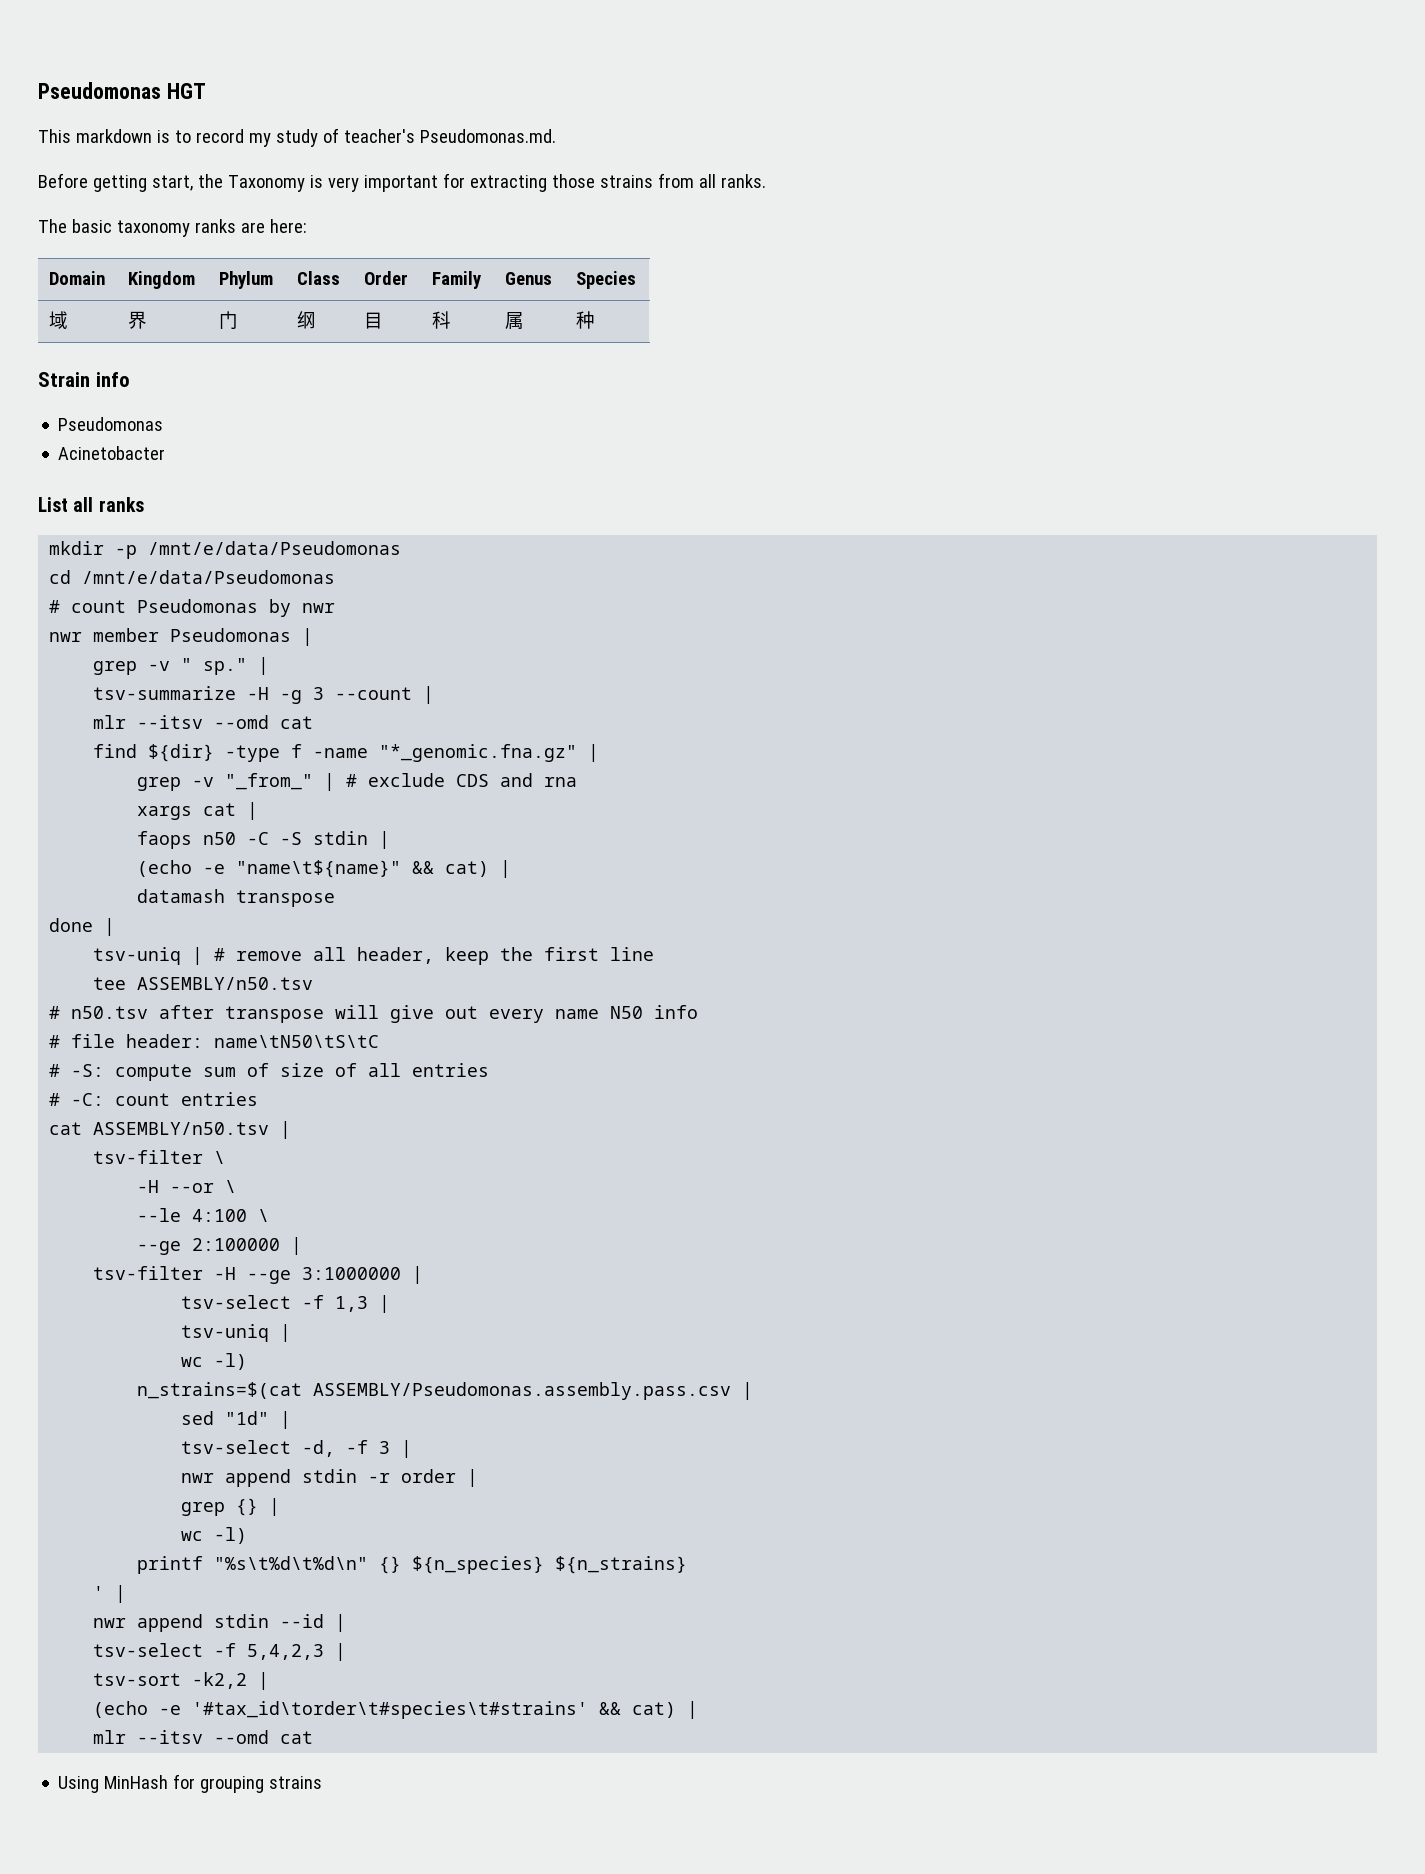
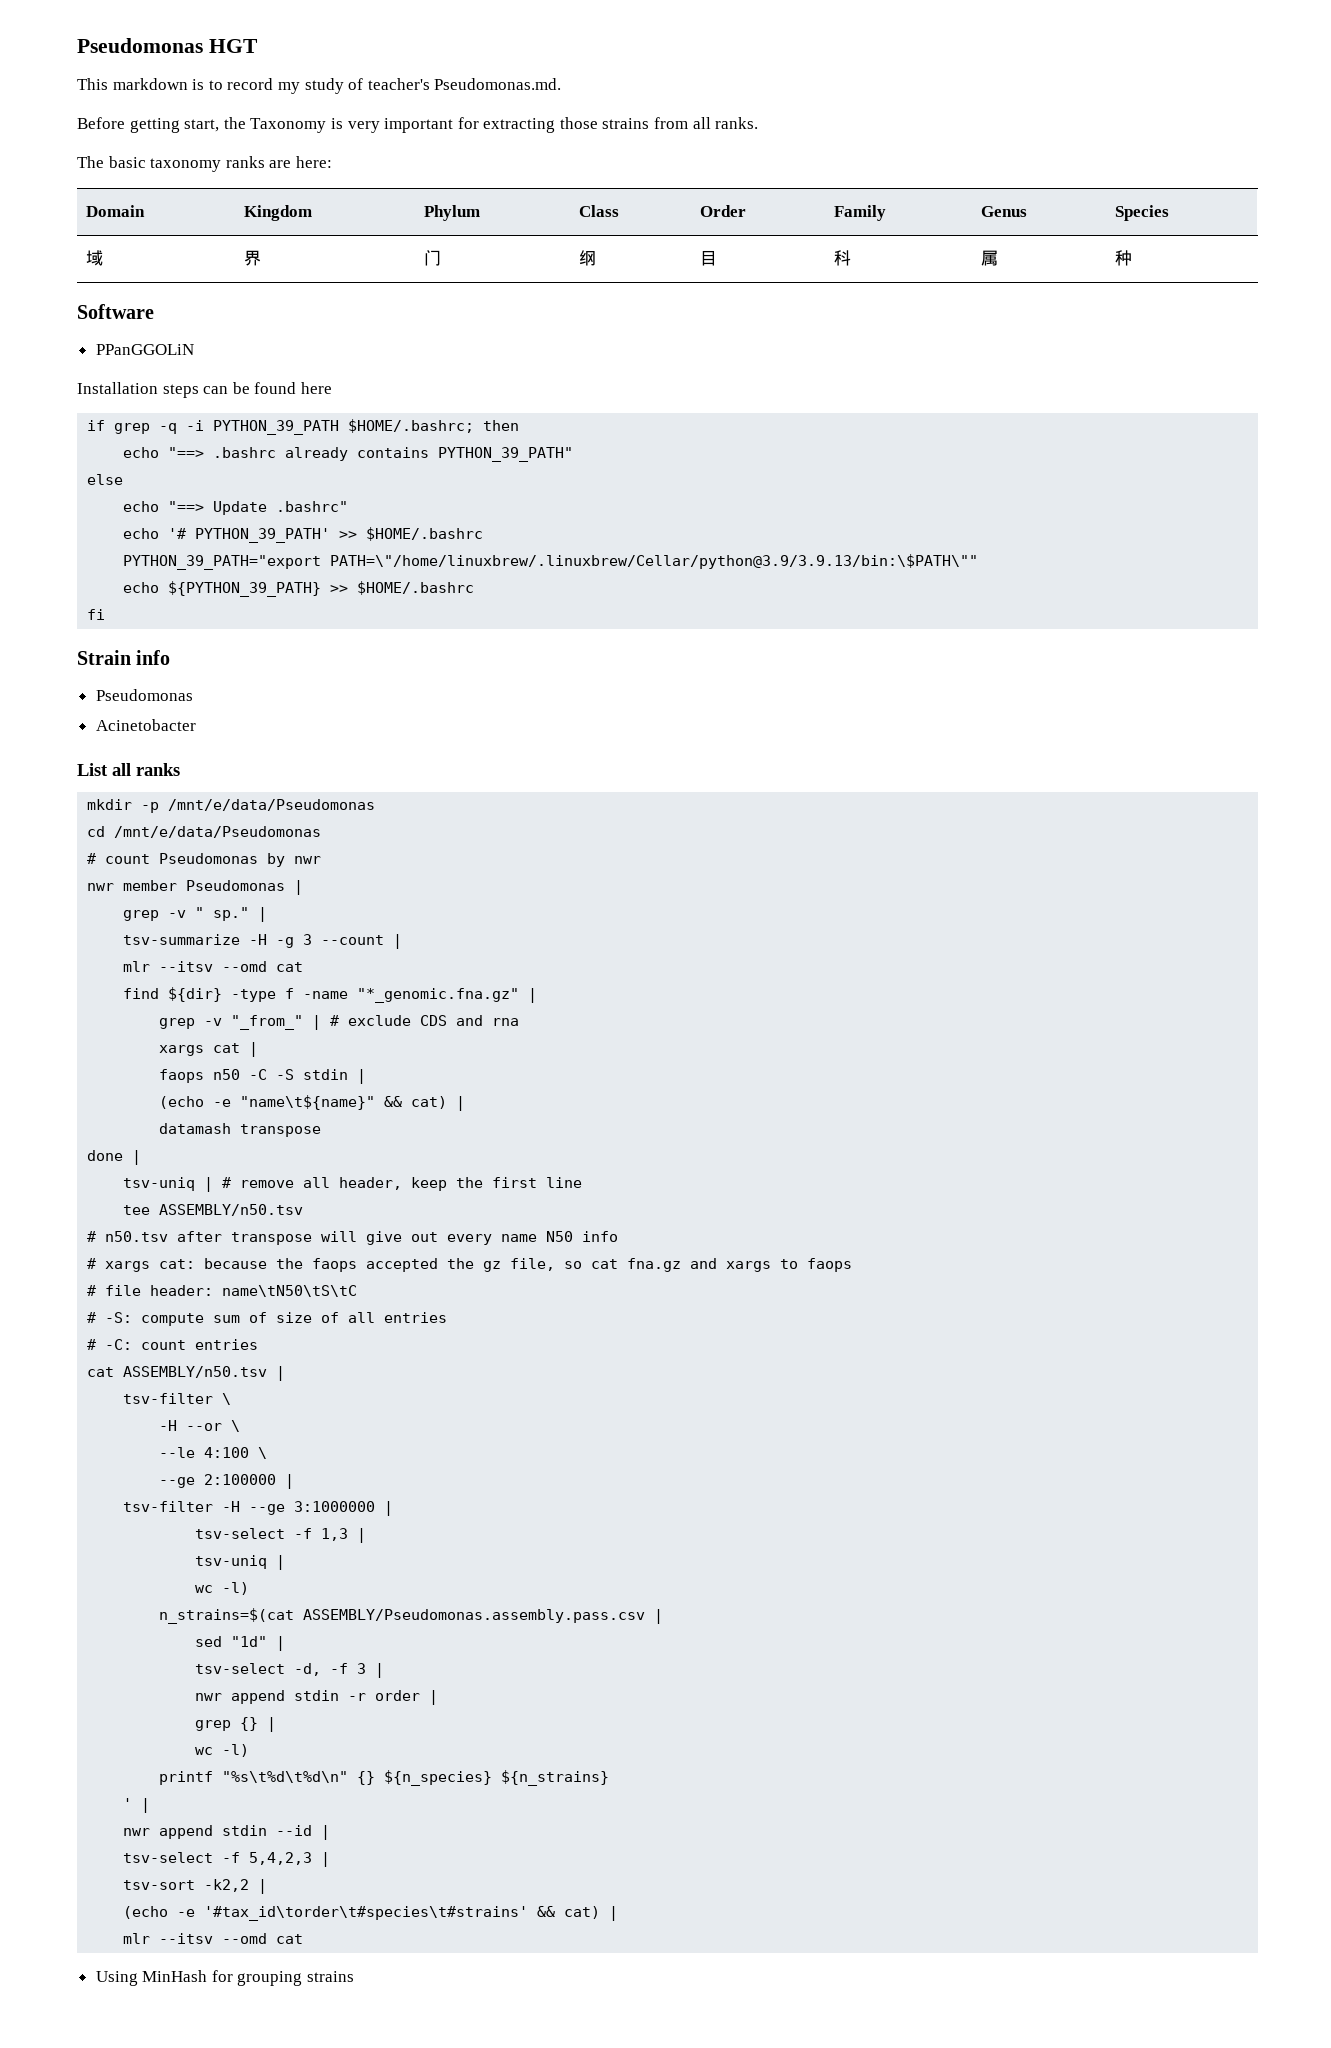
+ Software
+ PPanGGOLiN
+ Installation steps can be found here
+ if grep -q -i PYTHON_39_PATH $HOME/.bashrc; then
+ echo "==> .bashrc already contains PYTHON_39_PATH"
+ else
+ echo "==> Update .bashrc"
+ echo '# PYTHON_39_PATH' >> $HOME/.bashrc
+ PYTHON_39_PATH="export PATH=\"/home/linuxbrew/.linuxbrew/Cellar/python@3.9/3.9.13/bin:\$PATH\""
+ echo ${PYTHON_39_PATH} >> $HOME/.bashrc
+ fi
+ # xargs cat: because the faops accepted the gz file, so cat fna.gz and xargs to faops

